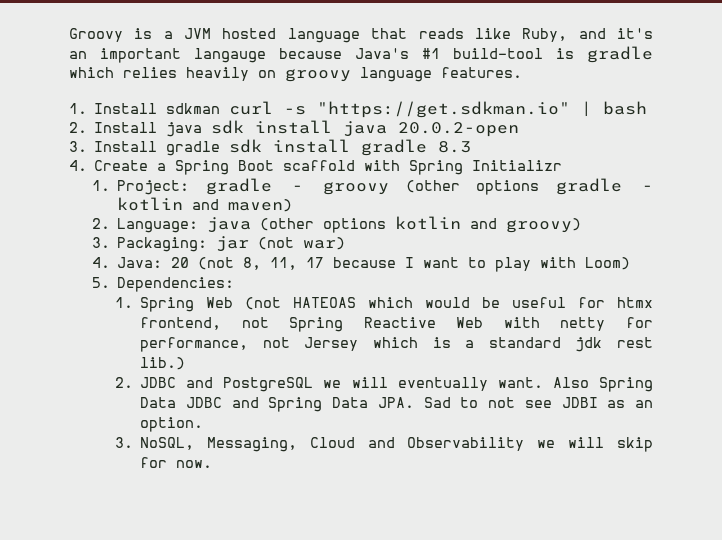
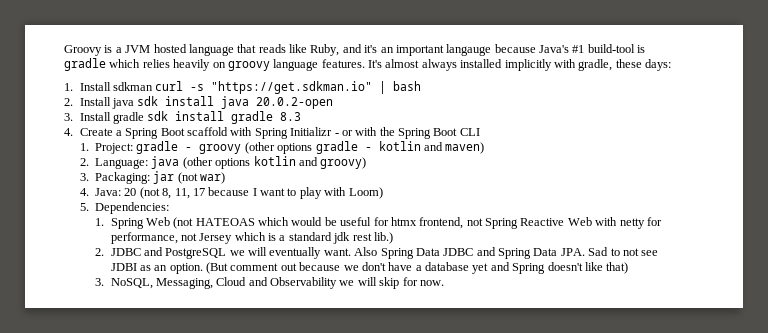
+ It's almost always installed implicitly with gradle, these days:
- 4. Create a Spring Boot scaffold with Spring Initializr
+ 4. Create a Spring Boot scaffold with Spring Initializr - or with the Spring Boot CLI
+ (But comment out because we don't have a database yet and Spring doesn't like that)

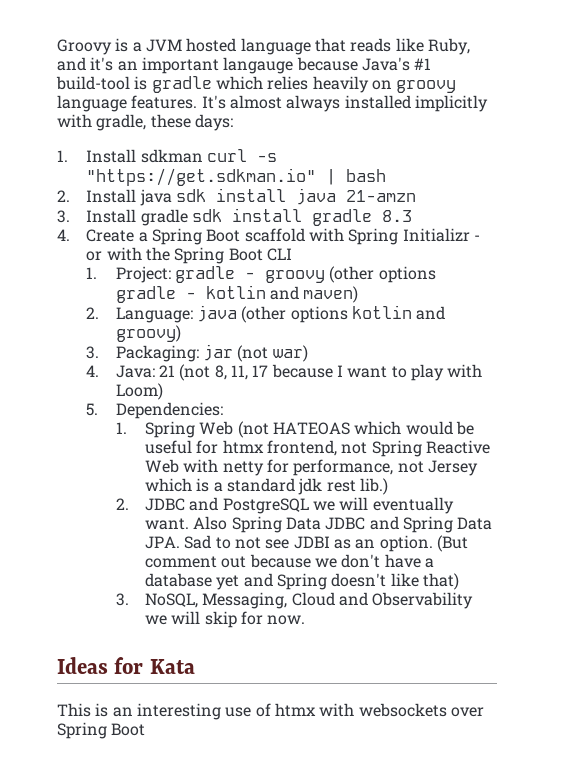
- 2. Install java sdk install java 20.0.2-open
+ 2. Install java sdk install java 21-amzn
- 4. Java: 20 (not 8, 11, 17 because I want to play with Loom)
+ 4. Java: 21 (not 8, 11, 17 because I want to play with Loom)
+ Ideas for Kata
+ This is an interesting use of htmx with websockets over Spring Boot

